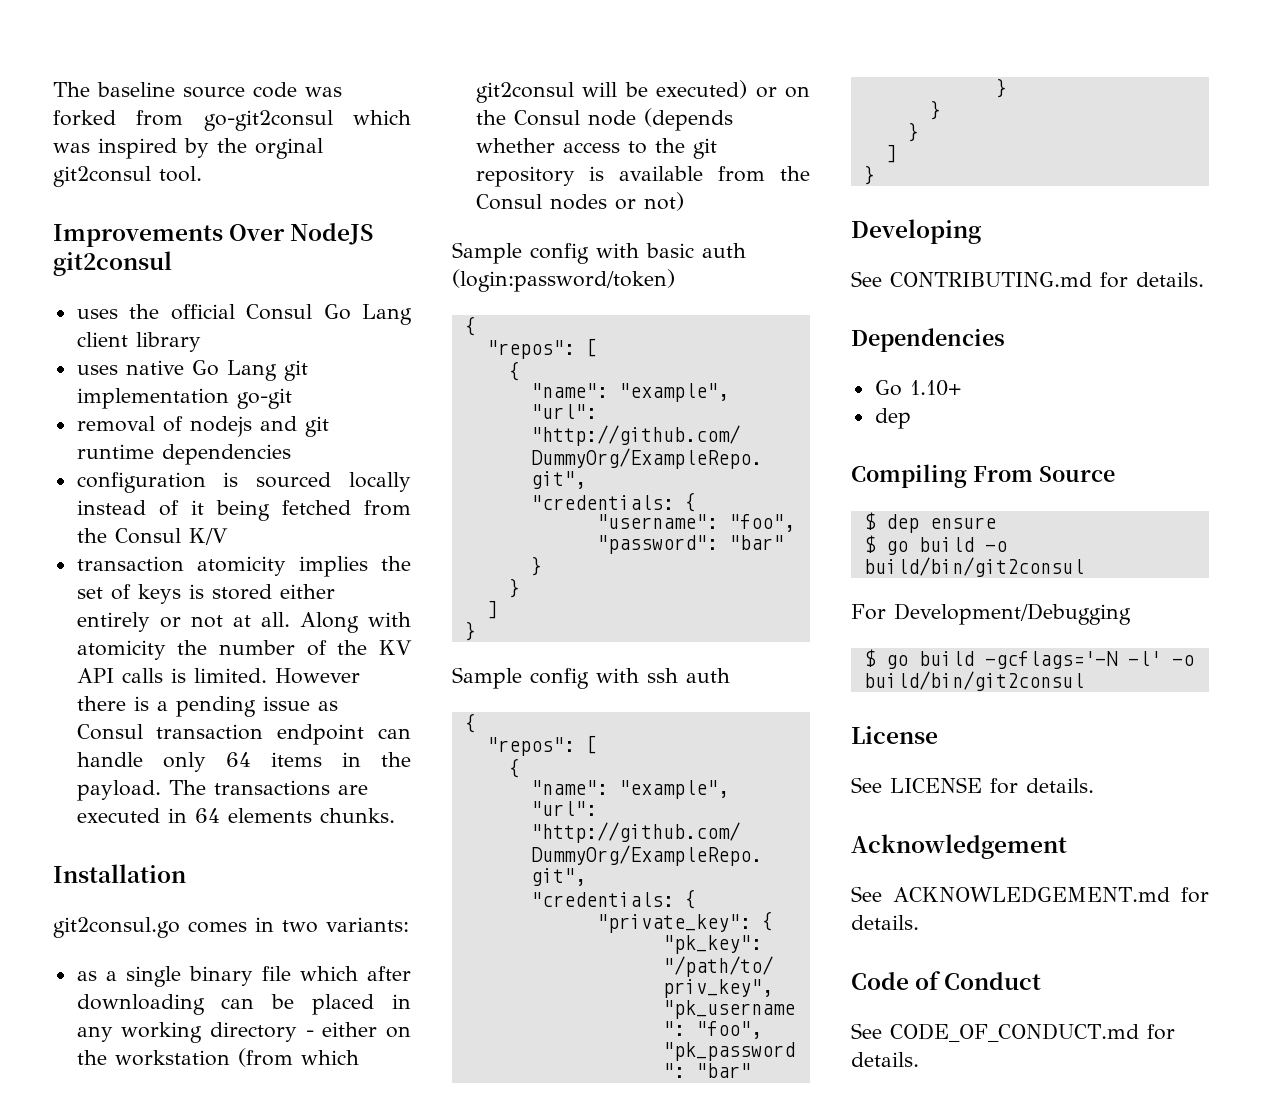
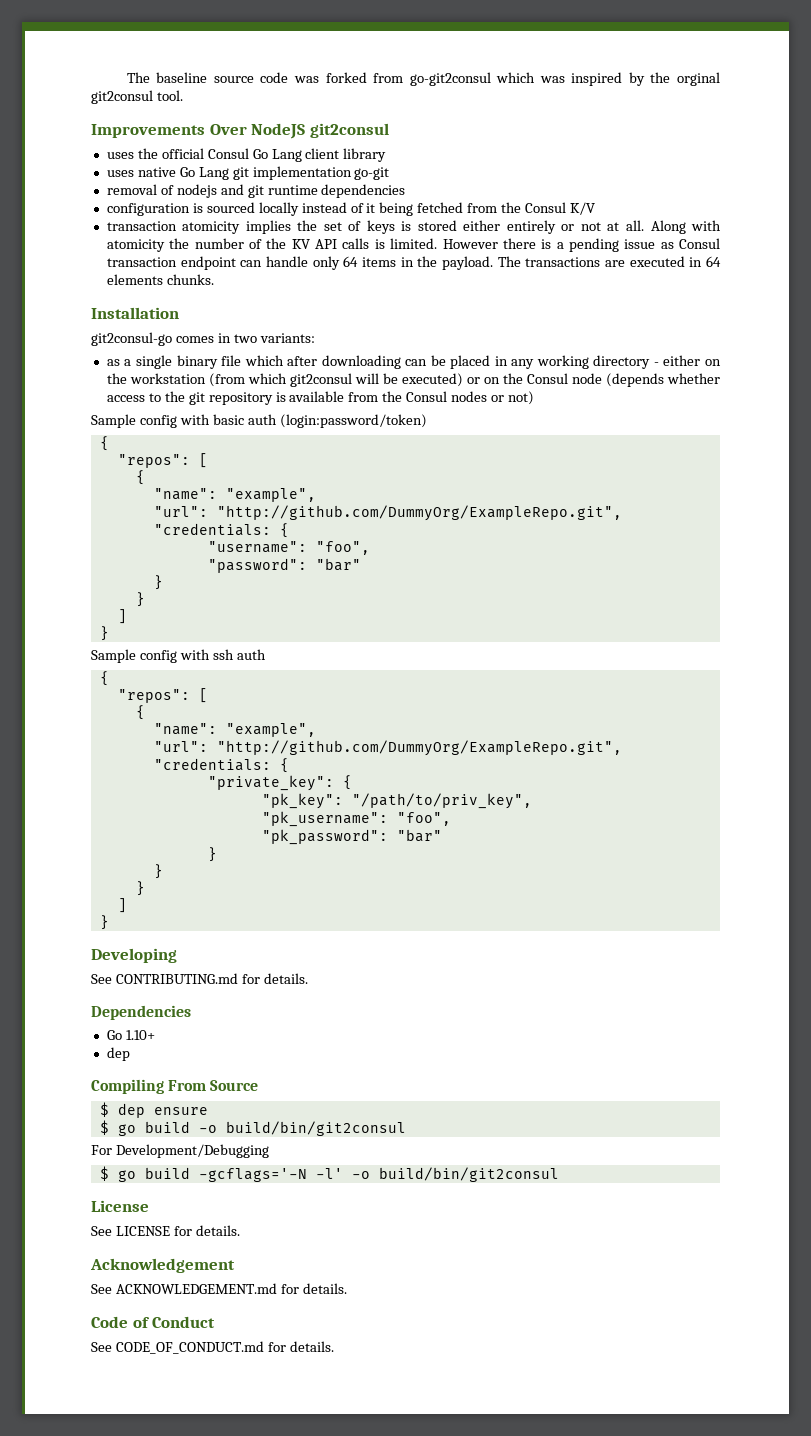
- git2consul.go comes in two variants:
+ git2consul-go comes in two variants:

